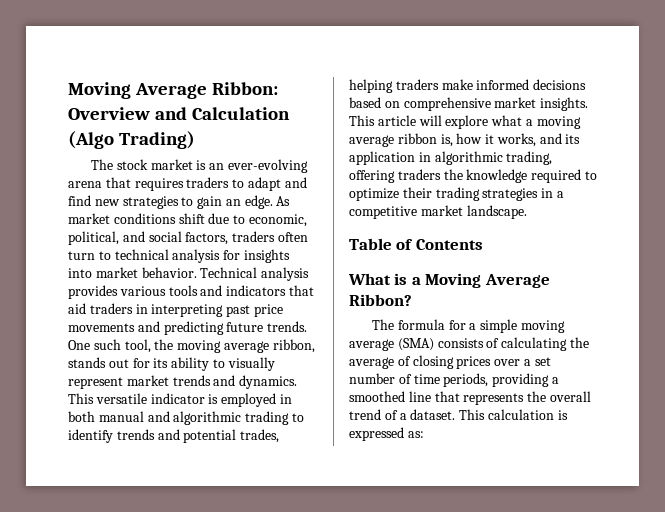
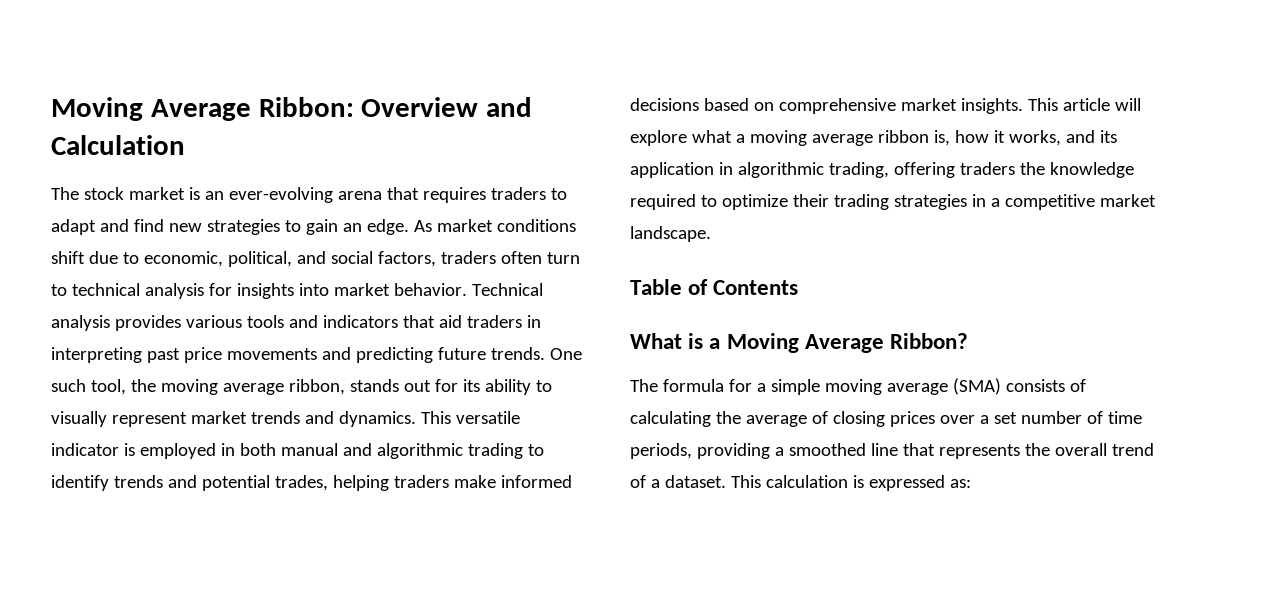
- Moving Average Ribbon: Overview and Calculation (Algo Trading)
+ Moving Average Ribbon: Overview and Calculation

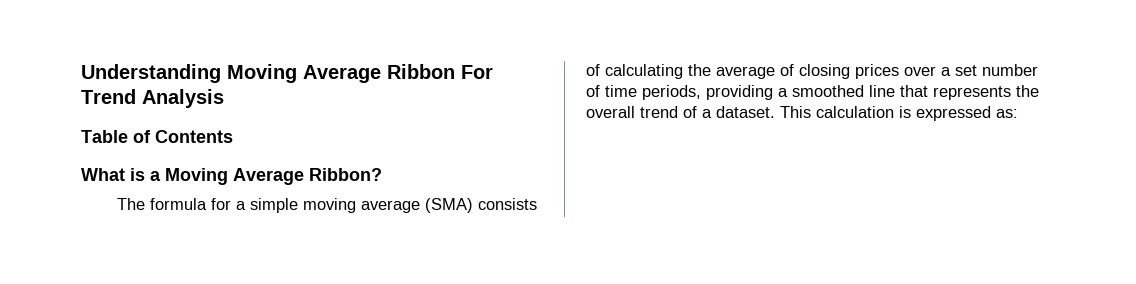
- Moving Average Ribbon: Overview and Calculation
- The stock market is an ever-evolving arena that requires traders to adapt and find new strategies to gain an edge. As market conditions shift due to economic, political, and social factors, traders often turn to technical analysis for insights into market behavior. Technical analysis provides various tools and indicators that aid traders in interpreting past price movements and predicting future trends. One such tool, the moving average ribbon, stands out for its ability to visually represent market trends and dynamics. This versatile indicator is employed in both manual and algorithmic trading to identify trends and potential trades, helping traders make informed decisions based on comprehensive market insights. This article will explore what a moving average ribbon is, how it works, and its application in algorithmic trading, offering traders the knowledge required to optimize their trading strategies in a competitive market landscape.
+ Understanding Moving Average Ribbon For Trend Analysis

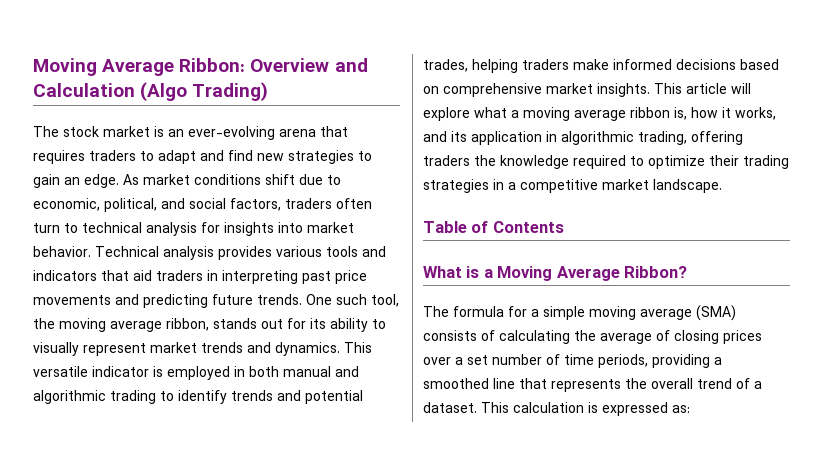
- Understanding Moving Average Ribbon For Trend Analysis
+ Moving Average Ribbon: Overview and Calculation (Algo Trading)
+ The stock market is an ever-evolving arena that requires traders to adapt and find new strategies to gain an edge. As market conditions shift due to economic, political, and social factors, traders often turn to technical analysis for insights into market behavior. Technical analysis provides various tools and indicators that aid traders in interpreting past price movements and predicting future trends. One such tool, the moving average ribbon, stands out for its ability to visually represent market trends and dynamics. This versatile indicator is employed in both manual and algorithmic trading to identify trends and potential trades, helping traders make informed decisions based on comprehensive market insights. This article will explore what a moving average ribbon is, how it works, and its application in algorithmic trading, offering traders the knowledge required to optimize their trading strategies in a competitive market landscape.

